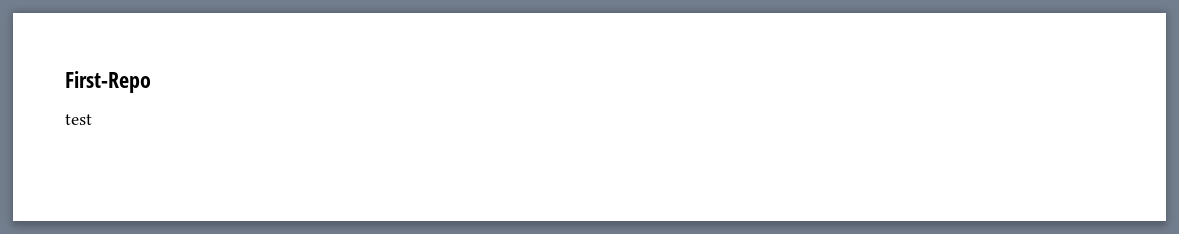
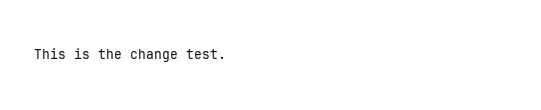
- First-Repo
- test
+ This is the change test.

